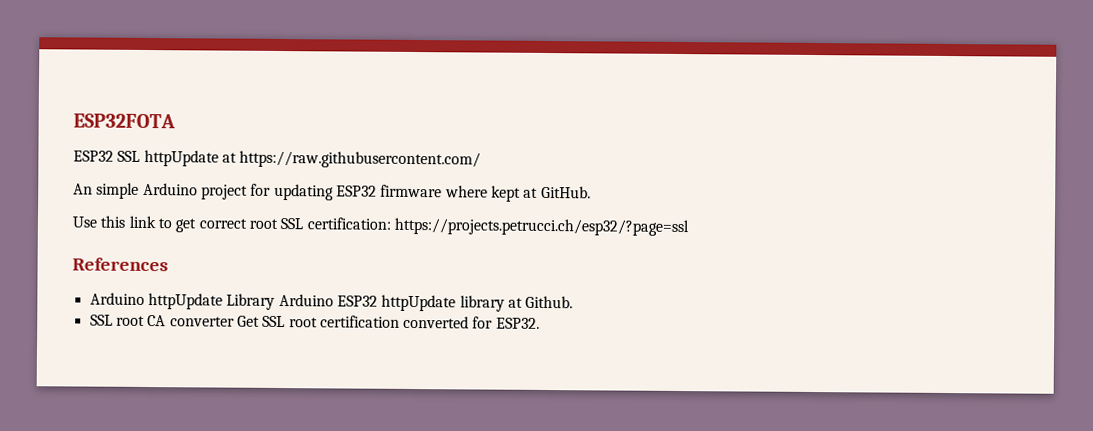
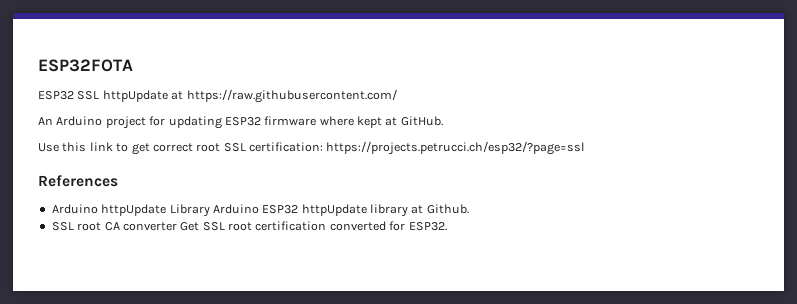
- An simple Arduino project for updating ESP32 firmware where kept at GitHub.
+ An Arduino project for updating ESP32 firmware where kept at GitHub.

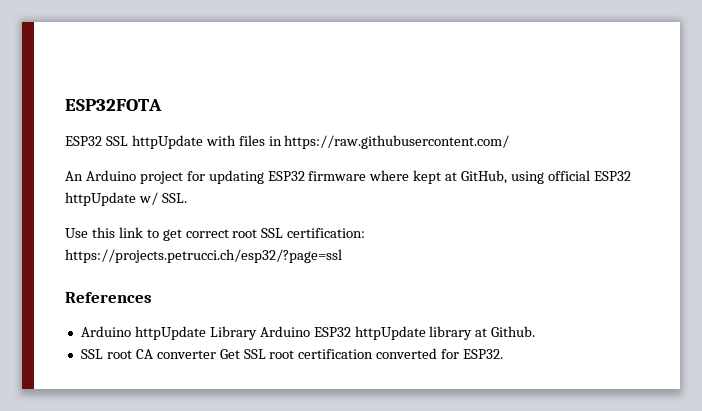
- ESP32 SSL httpUpdate at https://raw.githubusercontent.com/
+ ESP32 SSL httpUpdate with files in https://raw.githubusercontent.com/
- An Arduino project for updating ESP32 firmware where kept at GitHub.
+ An Arduino project for updating ESP32 firmware where kept at GitHub, using official ESP32 httpUpdate w/ SSL.

